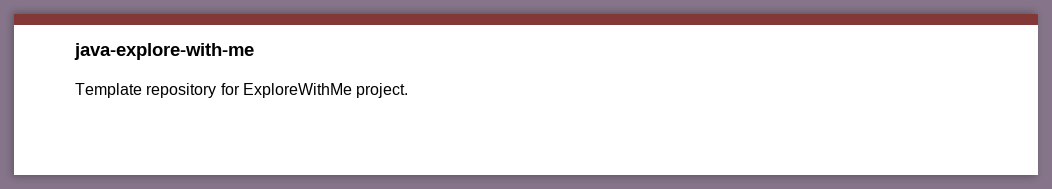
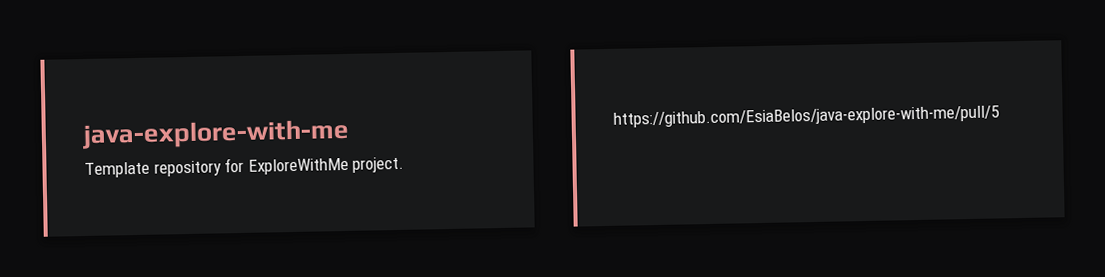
- Template repository for ExploreWithMe project.
+ Template repository for ExploreWithMe project. https://github.com/EsiaBelos/java-explore-with-me/pull/5

